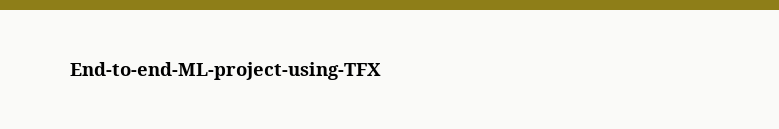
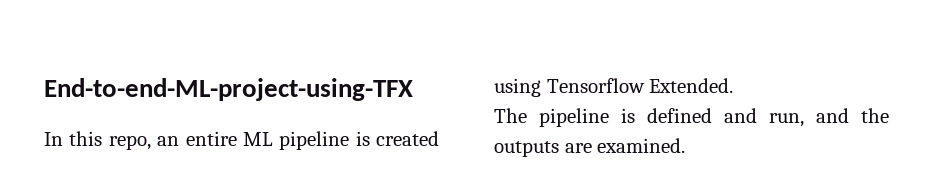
+ In this repo, an entire ML pipeline is created using Tensorflow Extended.
+ The pipeline is defined and run, and the outputs are examined.

